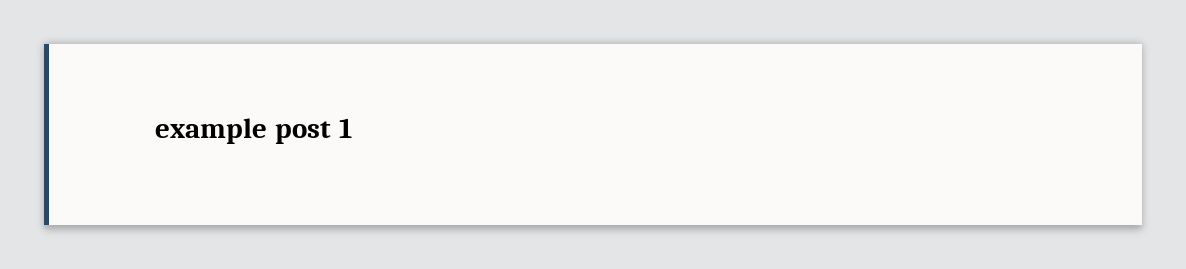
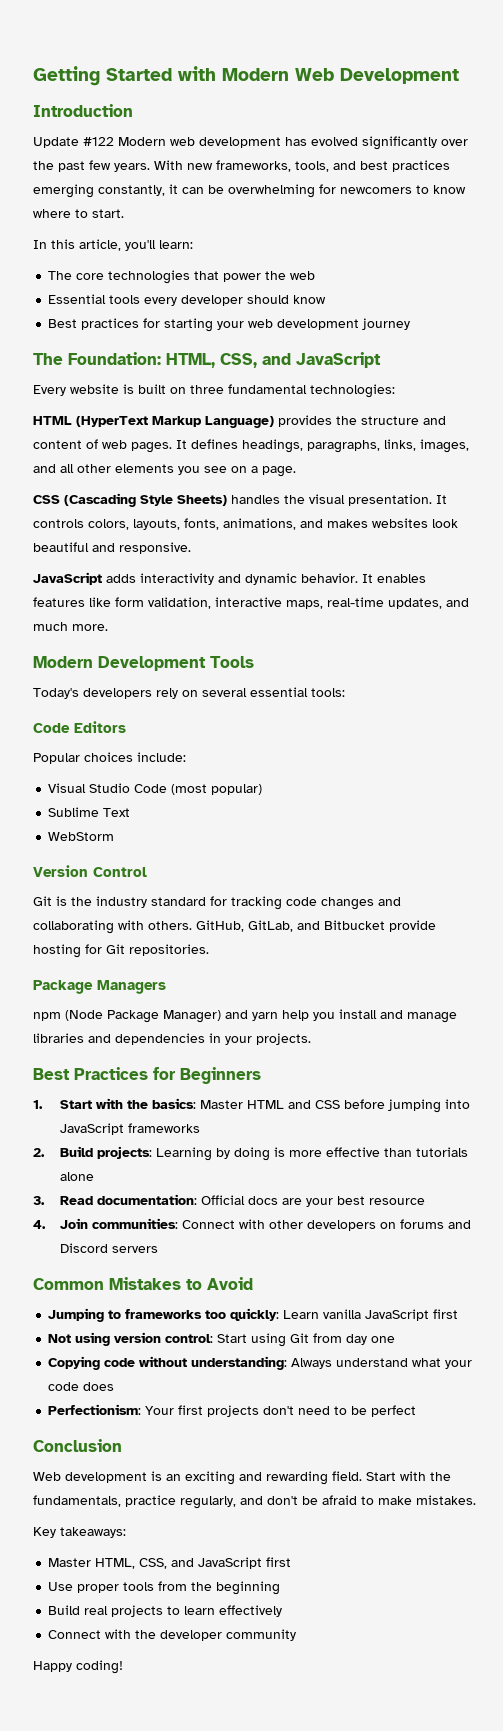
- example post 1
+ Getting Started with Modern Web Development
+ Introduction
+ Update #122 Modern web development has evolved significantly over the past few years. With new frameworks, tools, and best practices emerging constantly, it can be overwhelming for newcomers to know where to start.
+ In this article, you'll learn:
+ The core technologies that power the web
+ Essential tools every developer should know
+ Best practices for starting your web development journey
+ The Foundation: HTML, CSS, and JavaScript
+ Every website is built on three fundamental technologies:
+ HTML (HyperText Markup Language) provides the structure and content of web pages. It defines headings, paragraphs, links, images, and all other elements you see on a page.
+ CSS (Cascading Style Sheets) handles the visual presentation. It controls colors, layouts, fonts, animations, and makes websites look beautiful and responsive.
+ JavaScript adds interactivity and dynamic behavior. It enables features like form validation, interactive maps, real-time updates, and much more.
+ Modern Development Tools
+ Today's developers rely on several essential tools:
+ Code Editors
+ Popular choices include:
+ Visual Studio Code (most popular)
+ Sublime Text
+ WebStorm
+ Version Control
+ Git is the industry standard for tracking code changes and collaborating with others. GitHub, GitLab, and Bitbucket provide hosting for Git repositories.
+ Package Managers
+ npm (Node Package Manager) and yarn help you install and manage libraries and dependencies in your projects.
+ Best Practices for Beginners
+ 1. Start with the basics: Master HTML and CSS before jumping into JavaScript frameworks
+ 2. Build projects: Learning by doing is more effective than tutorials alone
+ 3. Read documentation: Official docs are your best resource
+ 4. Join communities: Connect with other developers on forums and Discord servers
+ Common Mistakes to Avoid
+ Jumping to frameworks too quickly: Learn vanilla JavaScript first
+ Not using version control: Start using Git from day one
+ Copying code without understanding: Always understand what your code does
+ Perfectionism: Your first projects don't need to be perfect
+ Conclusion
+ Web development is an exciting and rewarding field. Start with the fundamentals, practice regularly, and don't be afraid to make mistakes.
+ Key takeaways:
+ Master HTML, CSS, and JavaScript first
+ Use proper tools from the beginning
+ Build real projects to learn effectively
+ Connect with the developer community
+ Happy coding!

